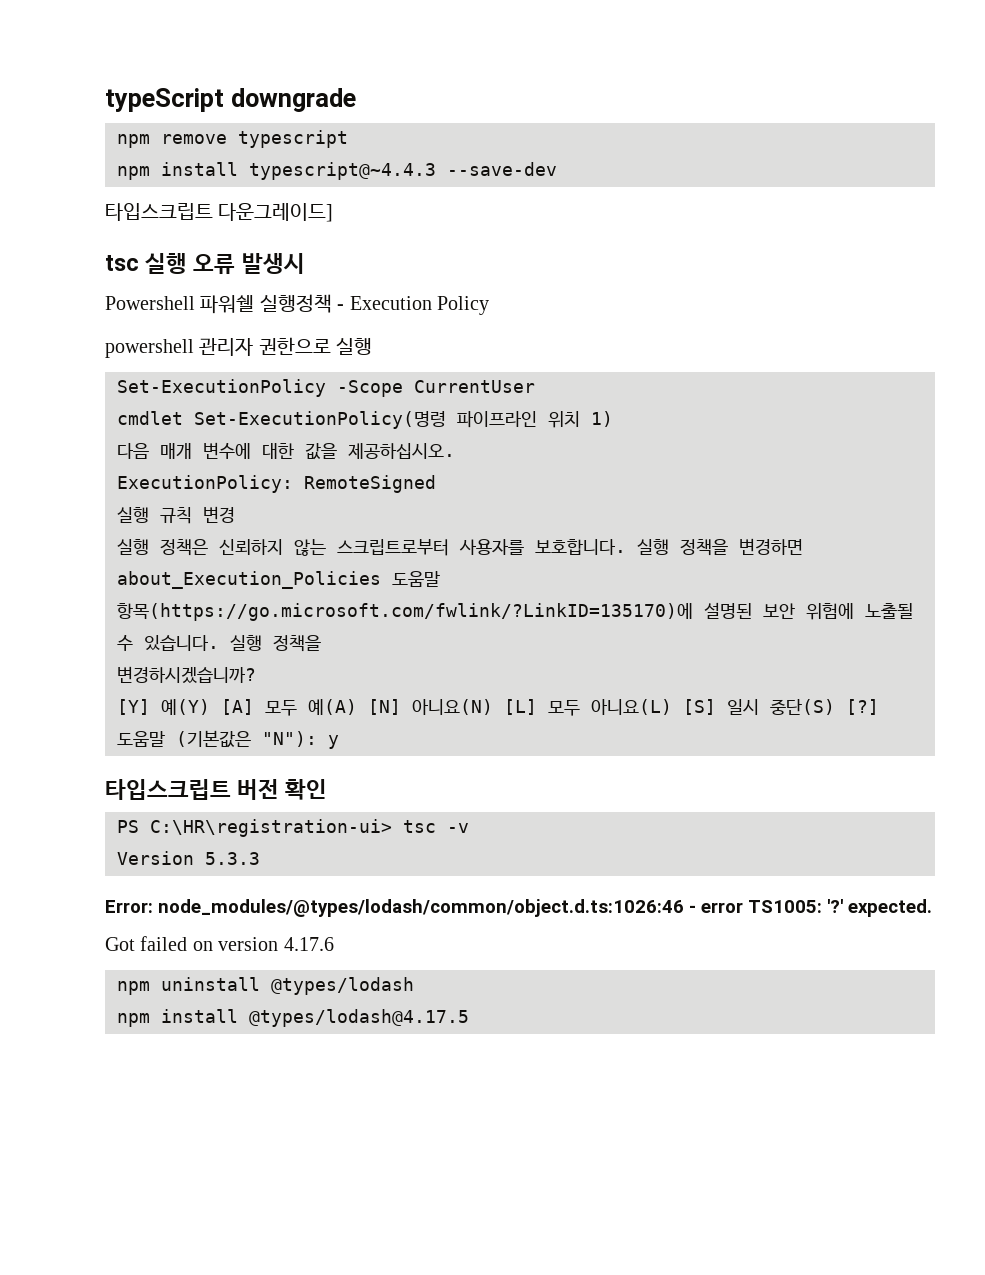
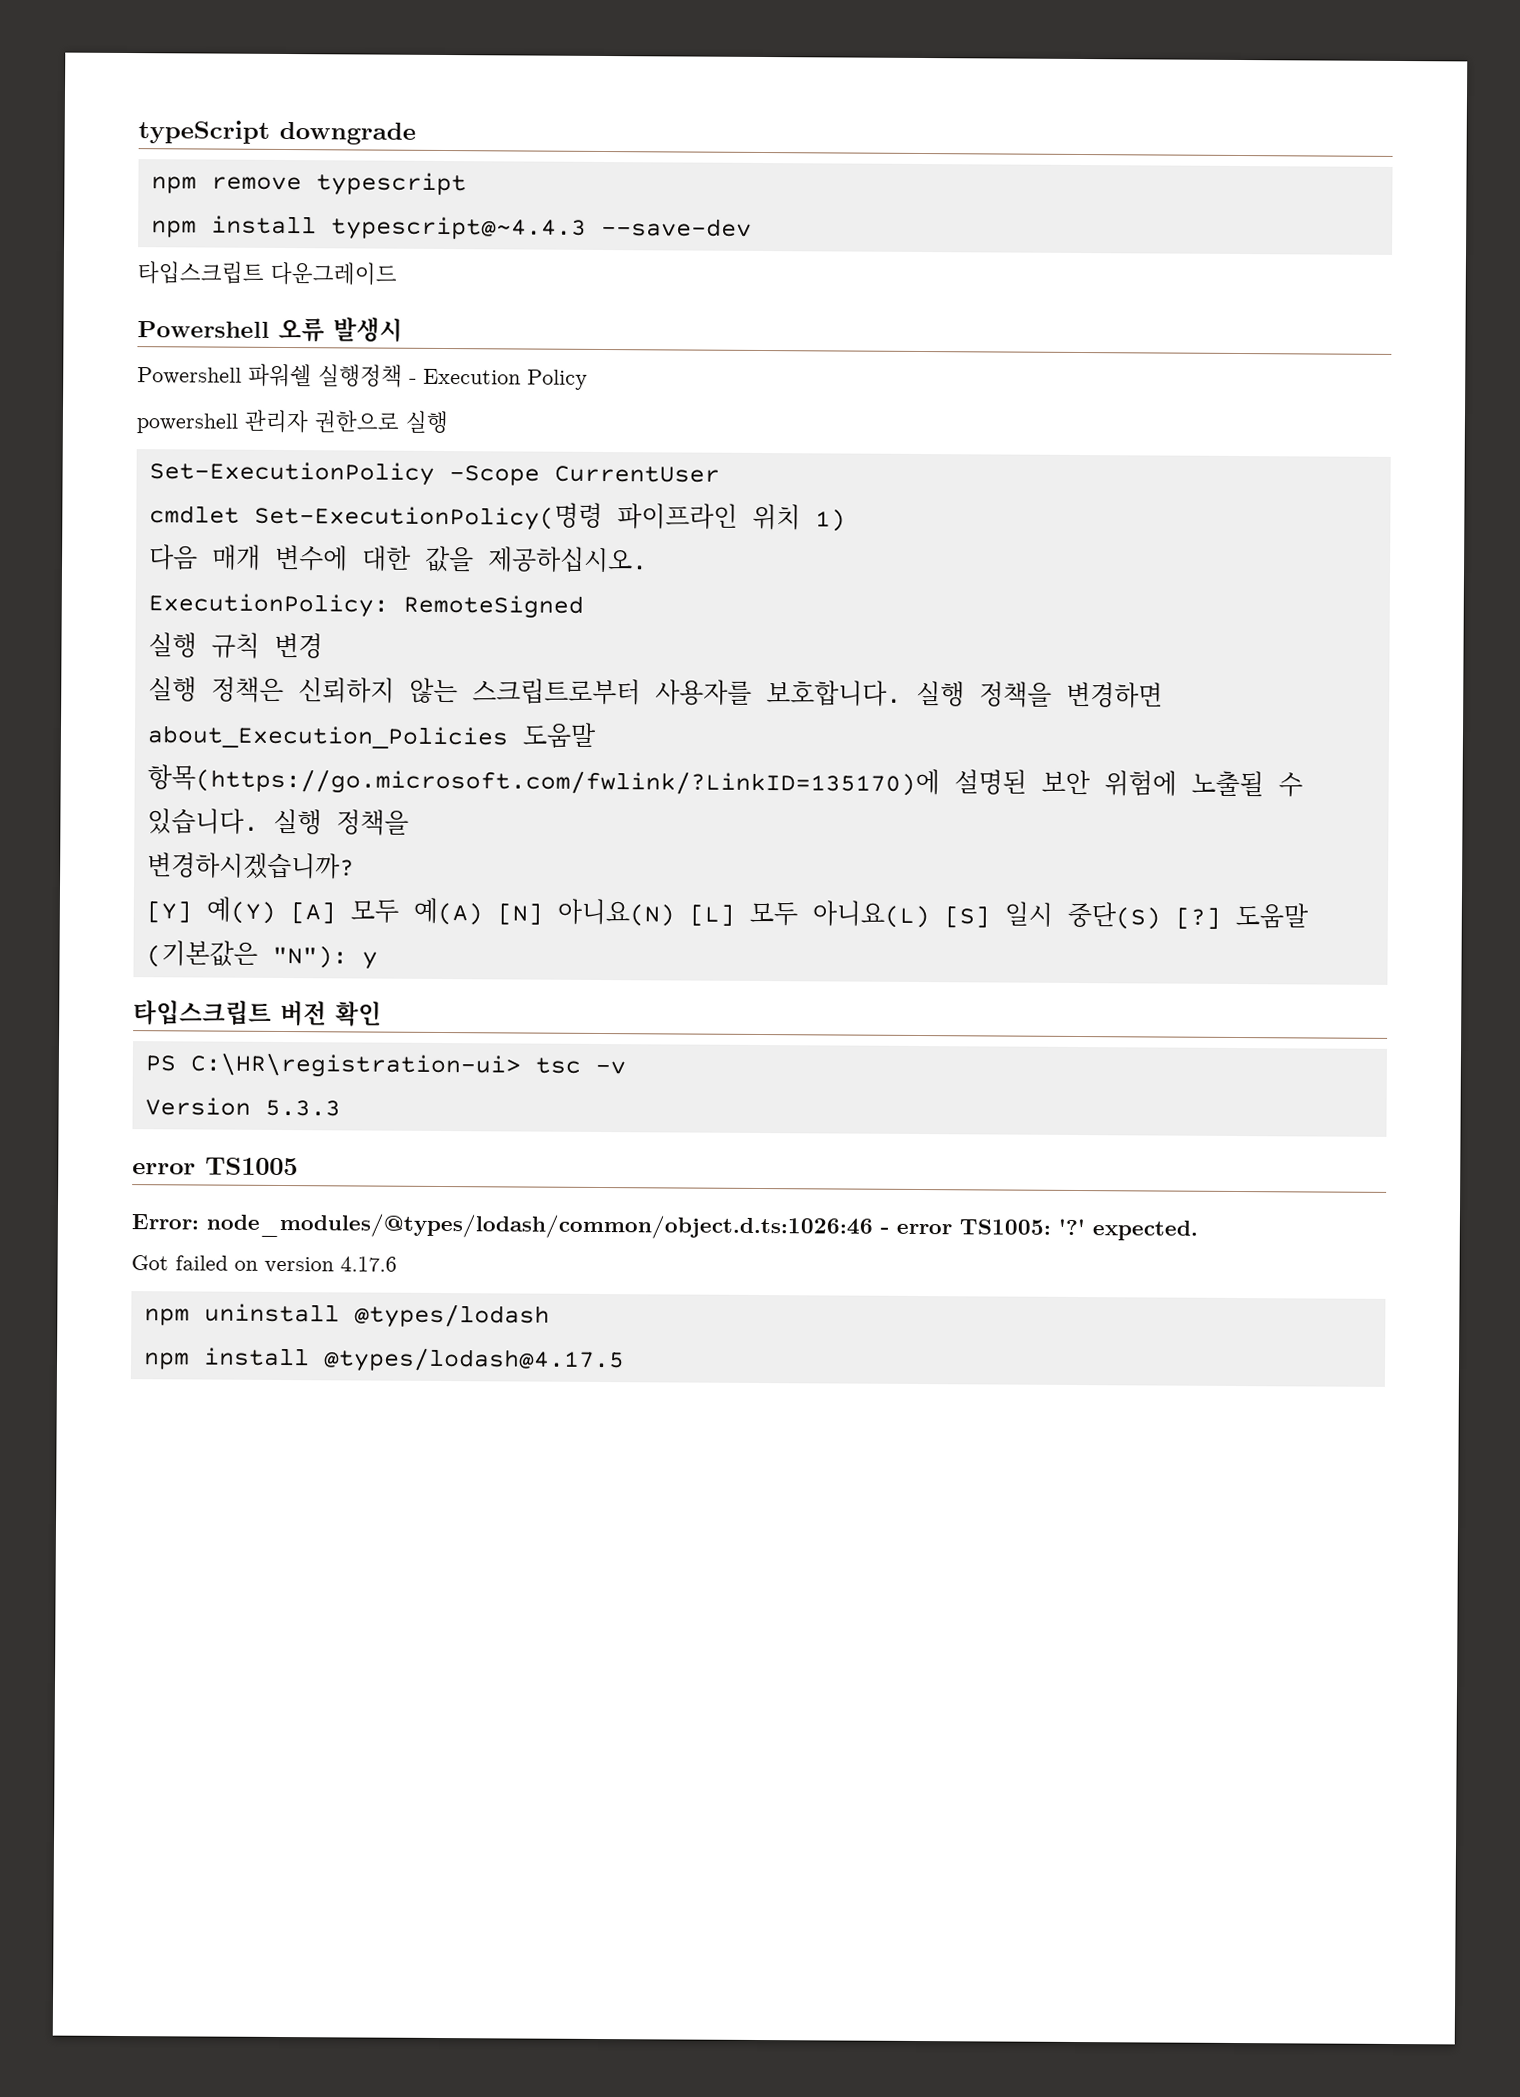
- 타입스크립트 다운그레이드]
- tsc 실행 오류 발생시
+ 타입스크립트 다운그레이드
+ Powershell 오류 발생시
+ error TS1005

